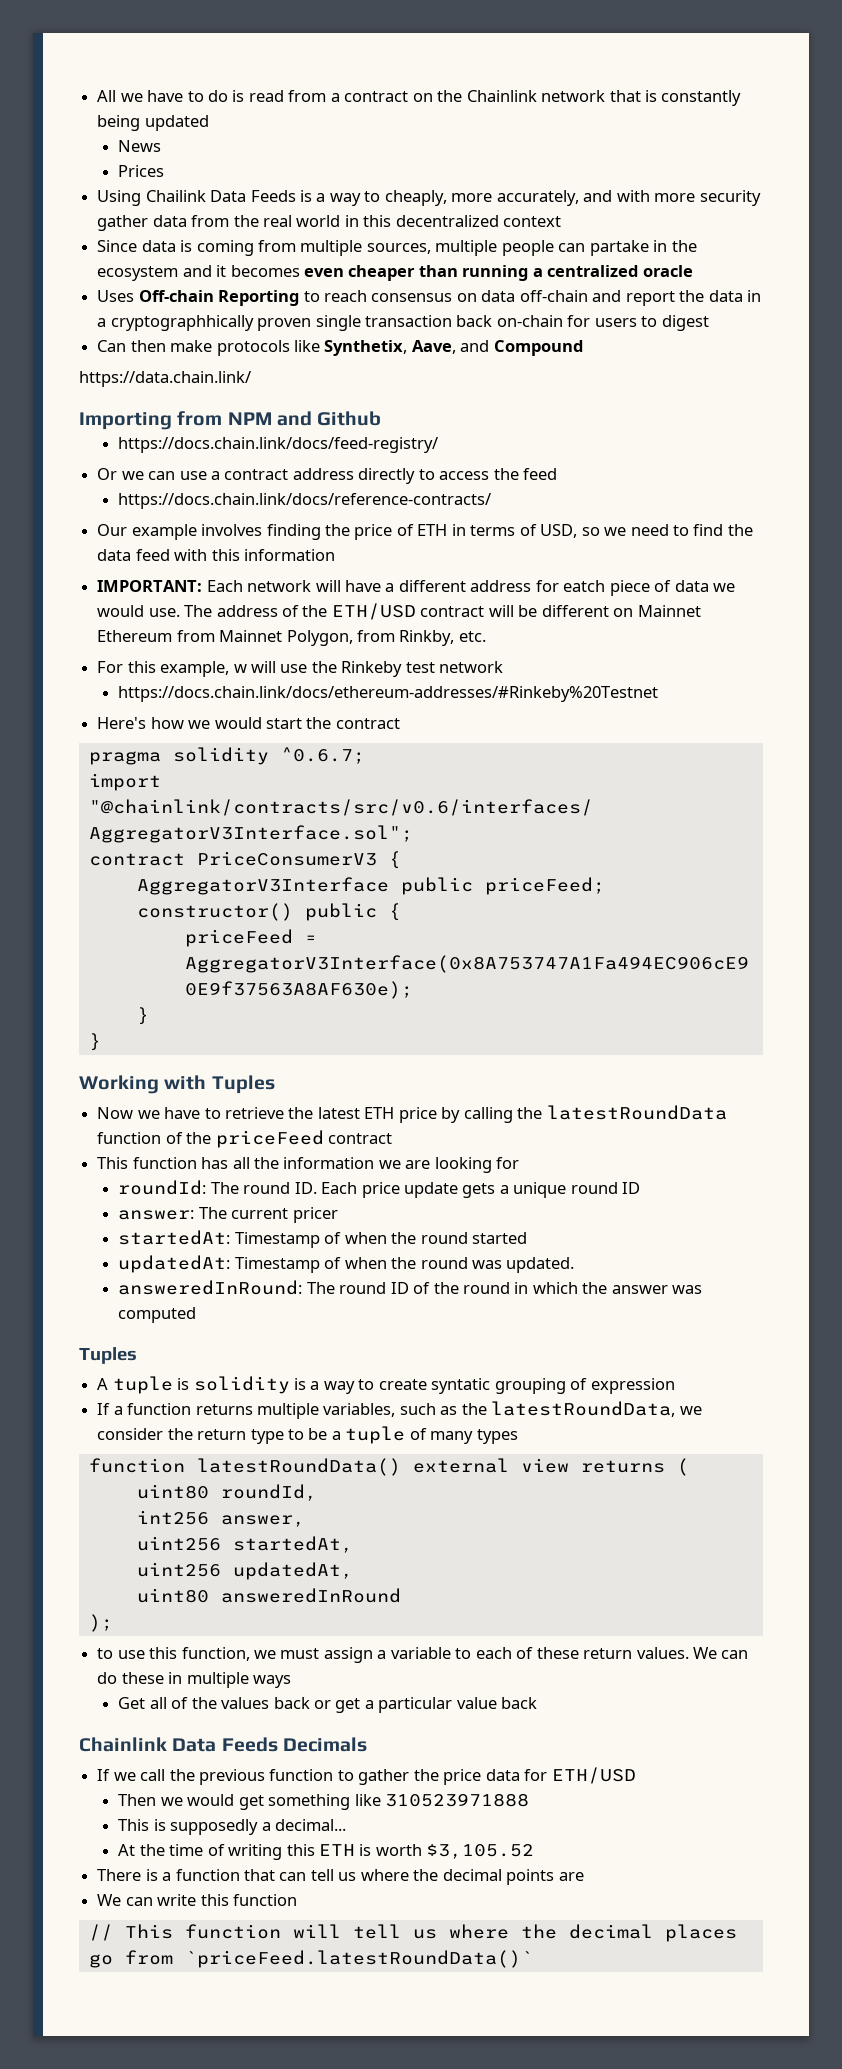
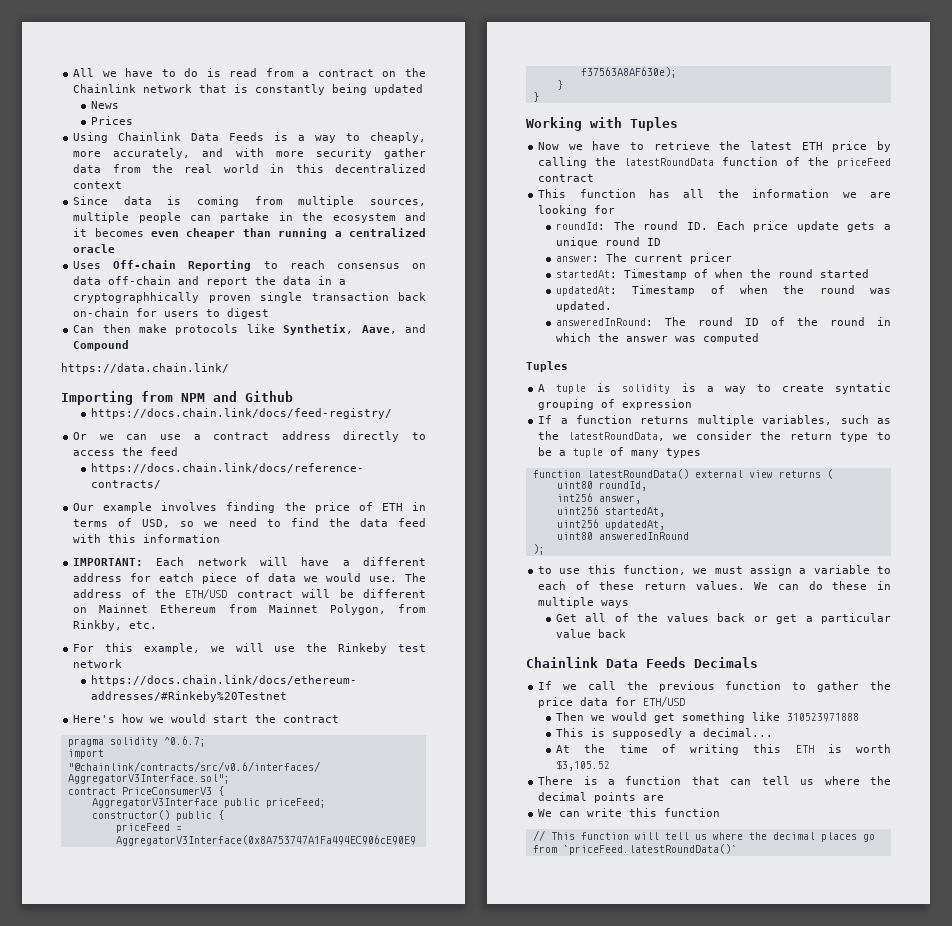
- Using Chailink Data Feeds is a way to cheaply, more accurately, and with more security gather data from the real world in this decentralized context
+ Using Chainlink Data Feeds is a way to cheaply, more accurately, and with more security gather data from the real world in this decentralized context
- For this example, w will use the Rinkeby test network
+ For this example, we will use the Rinkeby test network

